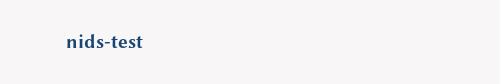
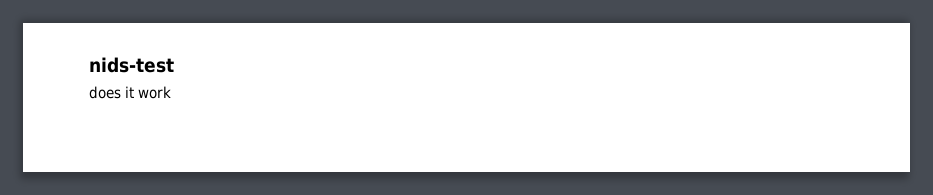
+ does it work

